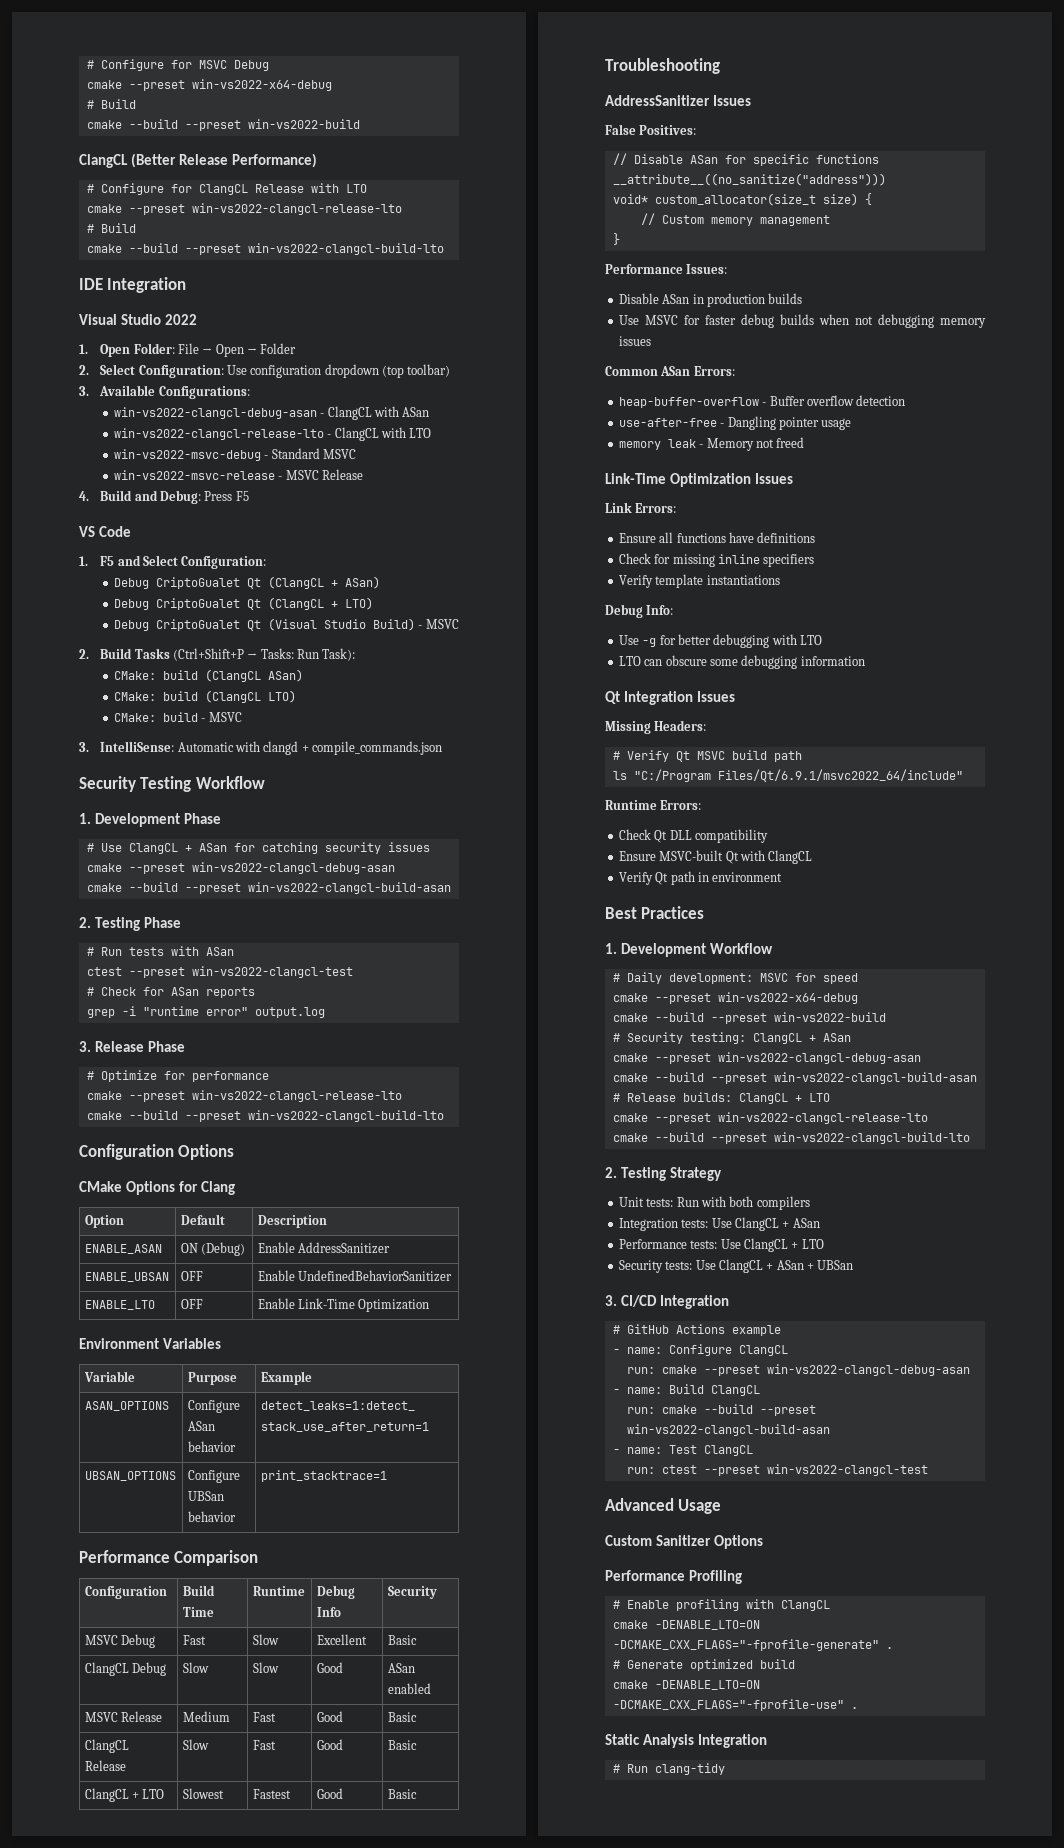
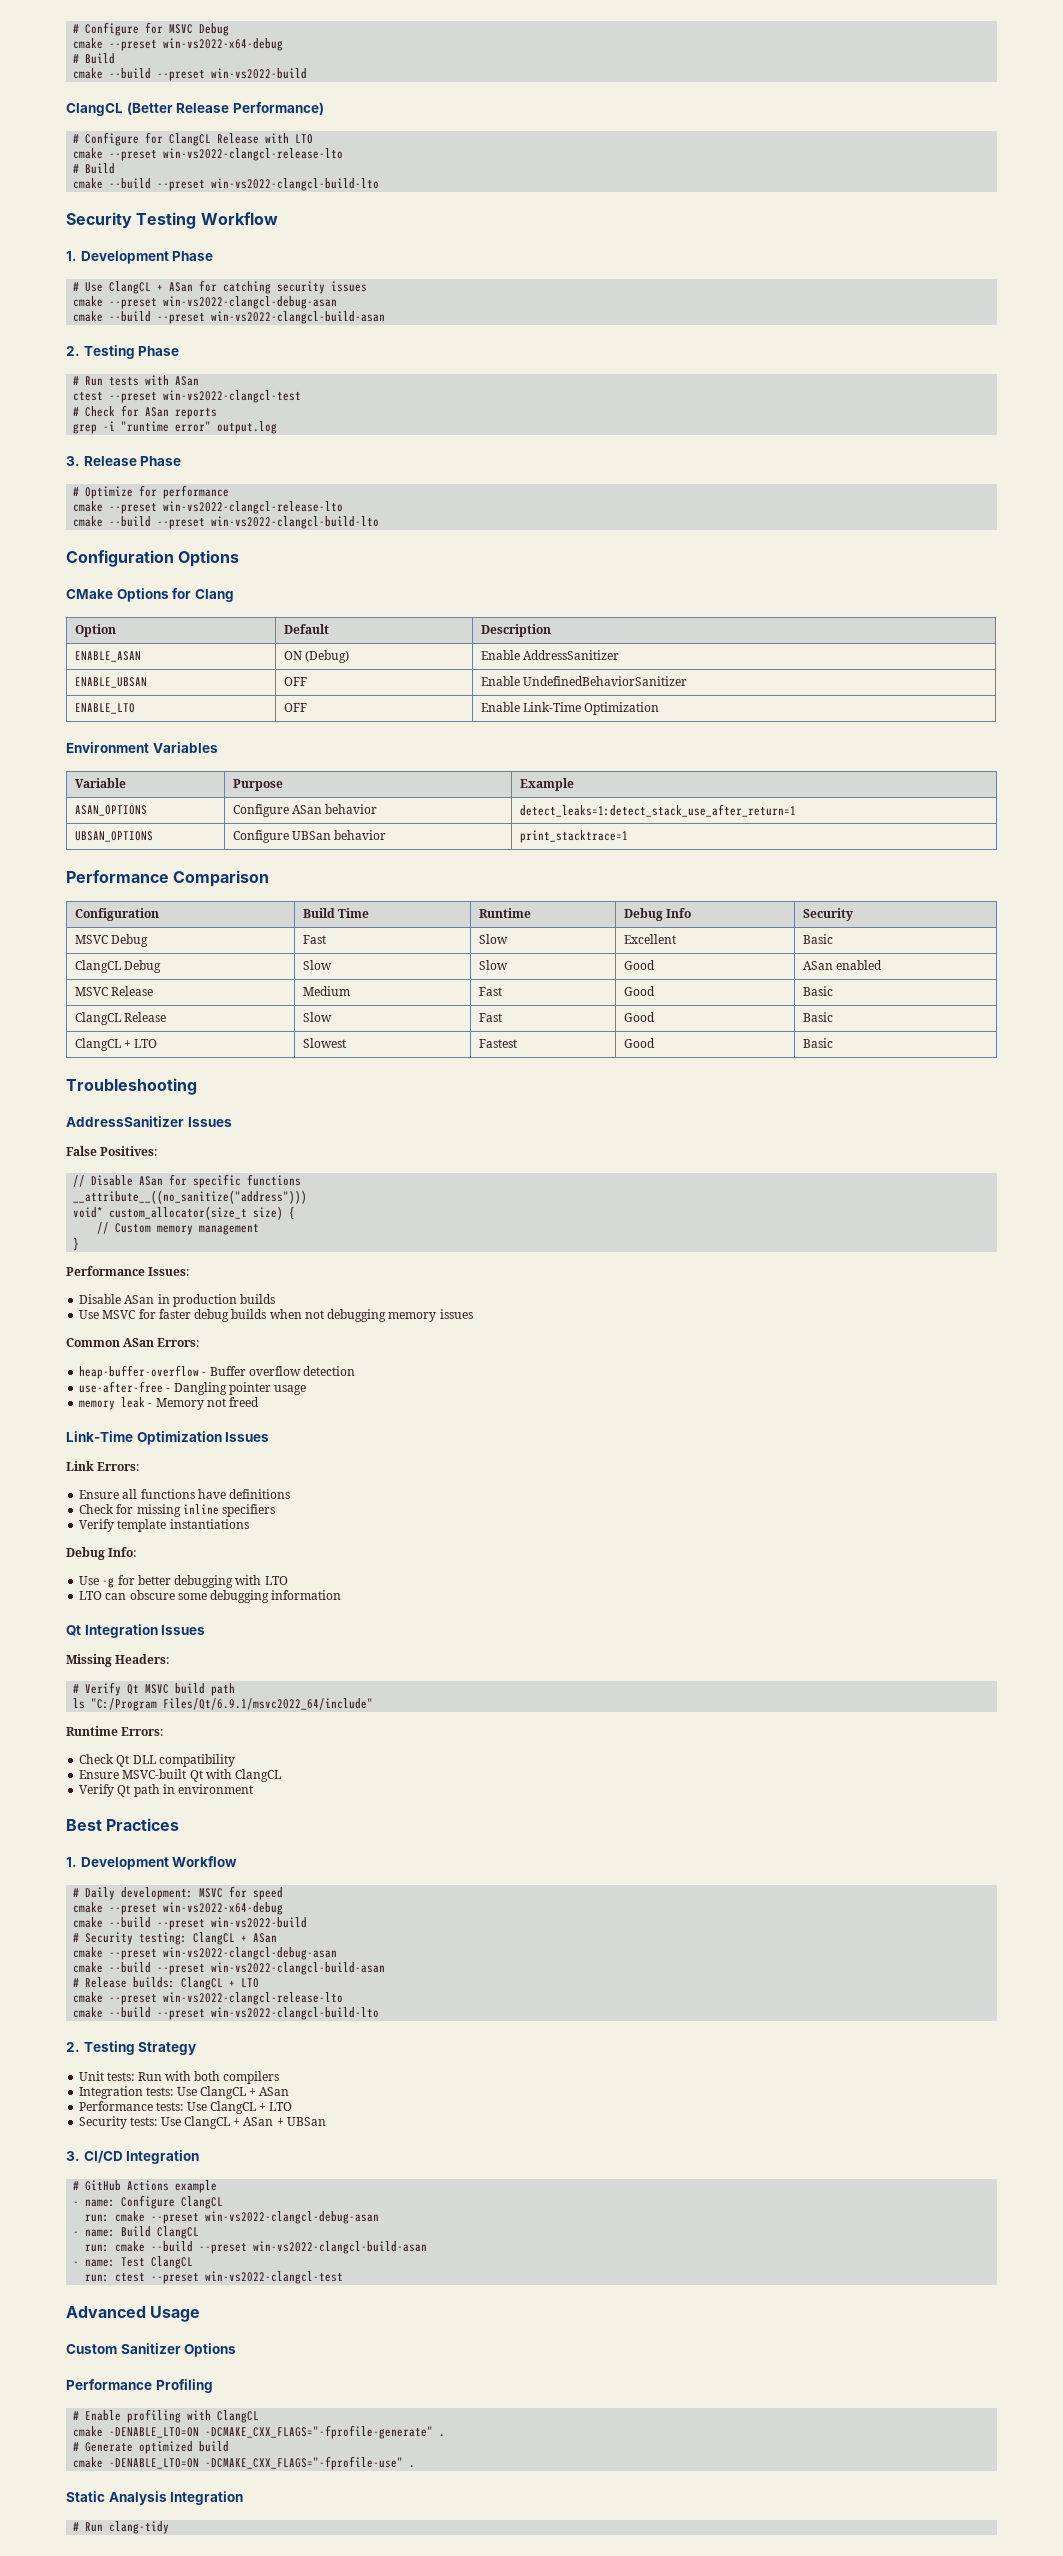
- IDE Integration
- Visual Studio 2022
- 1. Open Folder: File → Open → Folder
- 2. Select Configuration: Use configuration dropdown (top toolbar)
- 3. Available Configurations:
- win-vs2022-clangcl-debug-asan - ClangCL with ASan
- win-vs2022-clangcl-release-lto - ClangCL with LTO
- win-vs2022-msvc-debug - Standard MSVC
- win-vs2022-msvc-release - MSVC Release
- 4. Build and Debug: Press F5
- VS Code
- 1. F5 and Select Configuration:
- Debug CriptoGualet Qt (ClangCL + ASan)
- Debug CriptoGualet Qt (ClangCL + LTO)
- Debug CriptoGualet Qt (Visual Studio Build) - MSVC
- 2. Build Tasks (Ctrl+Shift+P → Tasks: Run Task):
- CMake: build (ClangCL ASan)
- CMake: build (ClangCL LTO)
- CMake: build - MSVC
- 3. IntelliSense: Automatic with clangd + compile_commands.json

